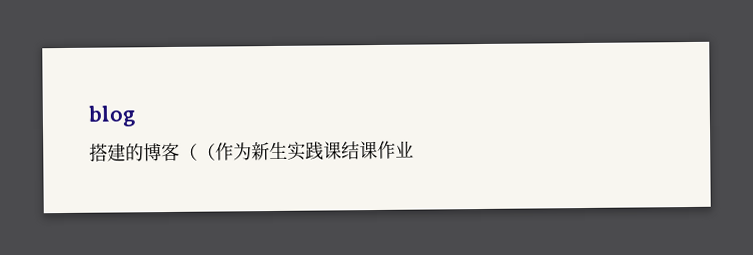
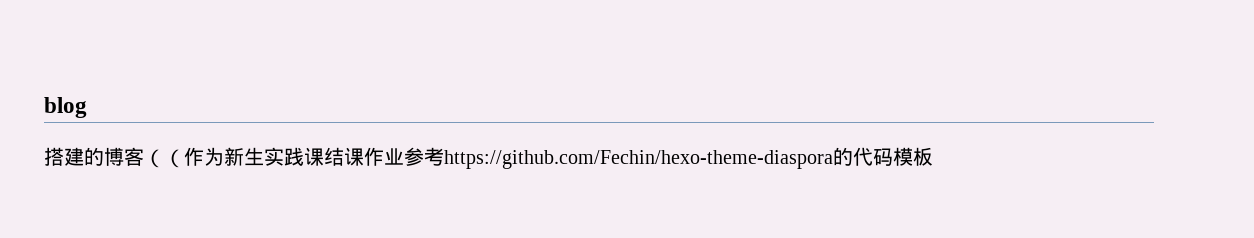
- 搭建的博客（（作为新生实践课结课作业
+ 搭建的博客（（作为新生实践课结课作业参考https://github.com/Fechin/hexo-theme-diaspora的代码模板

